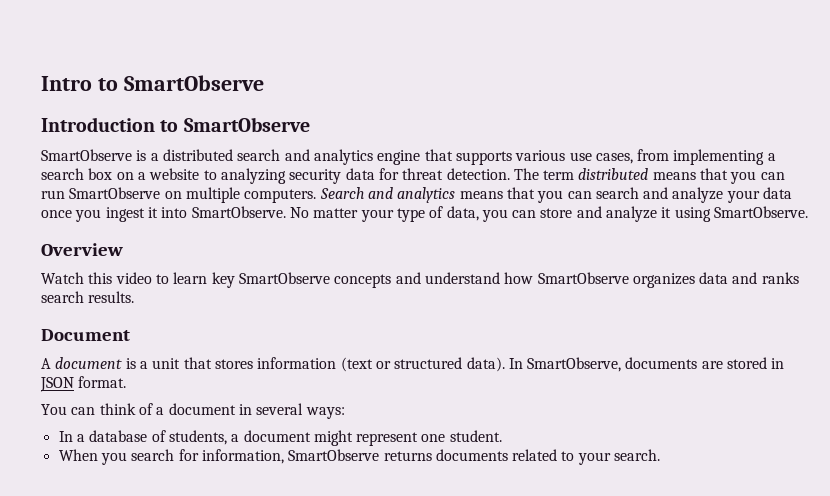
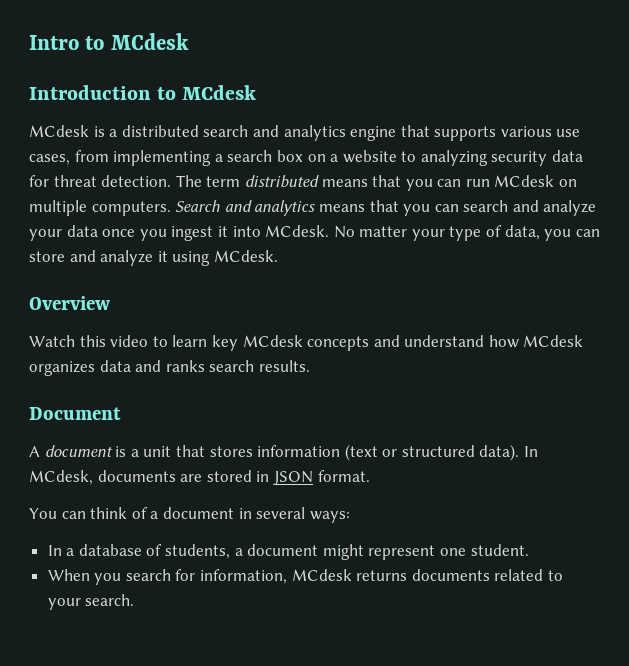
- Intro to SmartObserve
+ Intro to MCdesk
- Introduction to SmartObserve
- SmartObserve is a distributed search and analytics engine that supports various use cases, from implementing a search box on a website to analyzing security data for threat detection.
+ Introduction to MCdesk
+ MCdesk is a distributed search and analytics engine that supports various use cases, from implementing a search box on a website to analyzing security data for threat detection.
- The term distributed means that you can run SmartObserve on multiple computers.
+ The term distributed means that you can run MCdesk on multiple computers.
- Search and analytics means that you can search and analyze your data once you ingest it into SmartObserve.
+ Search and analytics means that you can search and analyze your data once you ingest it into MCdesk.
- No matter your type of data, you can store and analyze it using SmartObserve.
+ No matter your type of data, you can store and analyze it using MCdesk.
- Watch this video to learn key SmartObserve concepts and understand how SmartObserve organizes data and ranks search results.
+ Watch this video to learn key MCdesk concepts and understand how MCdesk organizes data and ranks search results.
- In SmartObserve, documents are stored in JSON format.
+ In MCdesk, documents are stored in JSON format.
- When you search for information, SmartObserve returns documents related to your search.
+ When you search for information, MCdesk returns documents related to your search.

